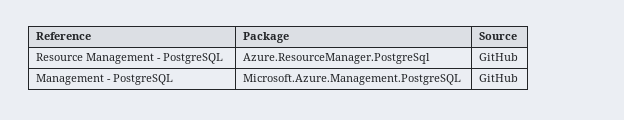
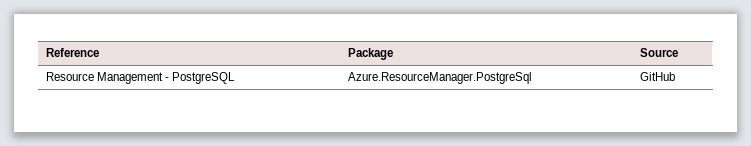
- Management - PostgreSQL | Microsoft.Azure.Management.PostgreSQL | GitHub

